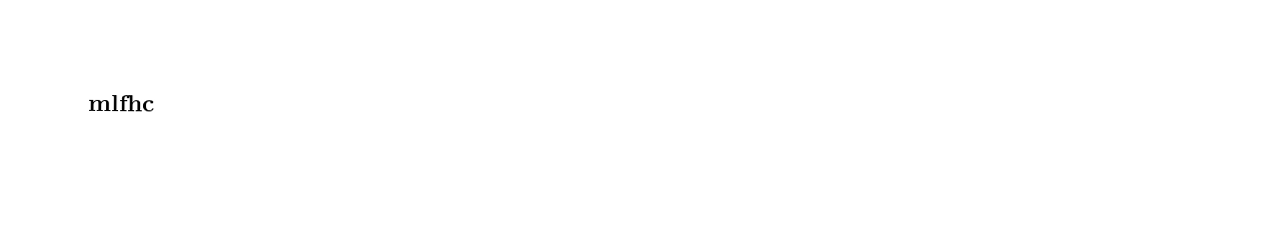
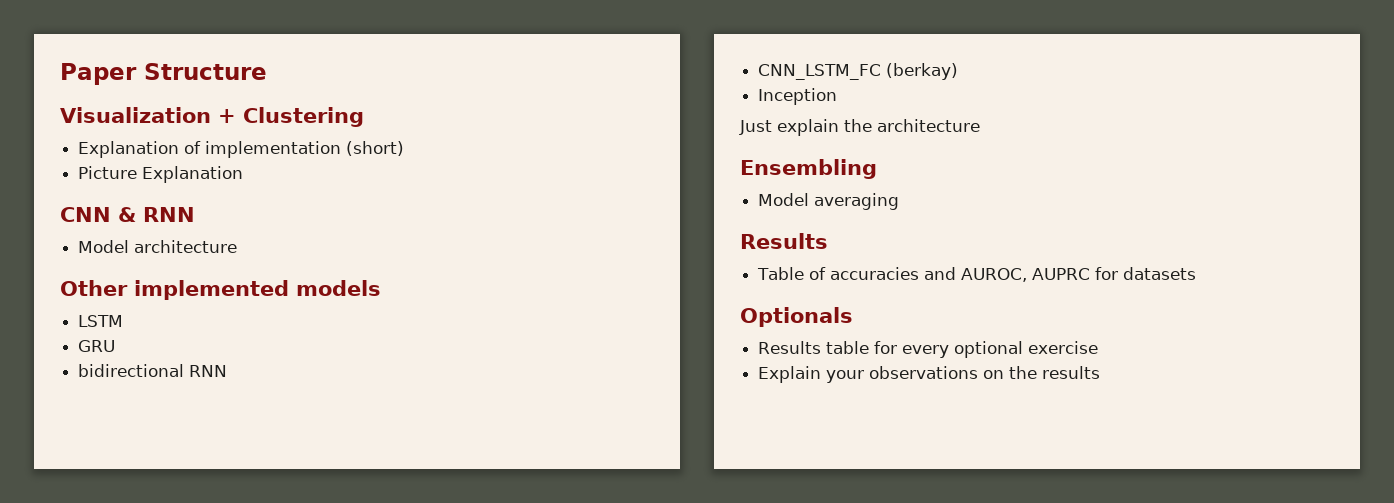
- mlfhc
+ Paper Structure
+ Visualization + Clustering
+ Explanation of implementation (short)
+ Picture Explanation
+ CNN & RNN
+ Model architecture
+ Other implemented models
+ LSTM
+ GRU
+ bidirectional RNN
+ CNN_LSTM_FC (berkay)
+ Inception
+ Just explain the architecture
+ Ensembling
+ Model averaging
+ Results
+ Table of accuracies and AUROC, AUPRC for datasets
+ Optionals
+ Results table for every optional exercise
+ Explain your observations on the results

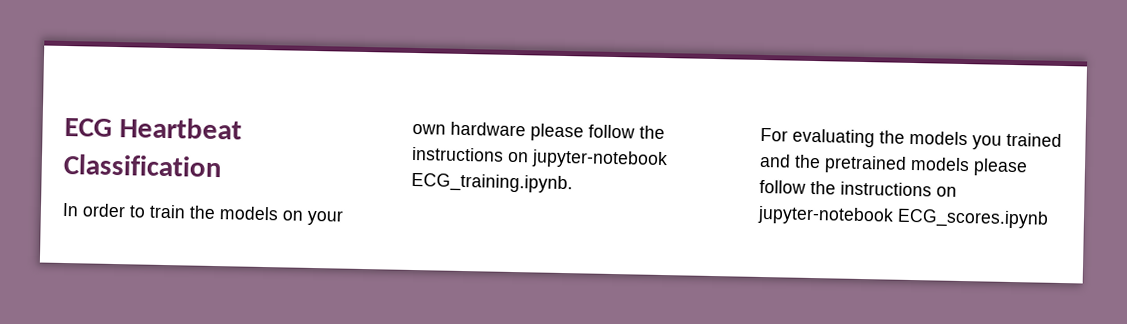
- Paper Structure
- Visualization + Clustering
- Explanation of implementation (short)
- Picture Explanation
- CNN & RNN
- Model architecture
- Other implemented models
- LSTM
- GRU
- bidirectional RNN
- CNN_LSTM_FC (berkay)
- Inception
- Just explain the architecture
- Ensembling
- Model averaging
- Results
- Table of accuracies and AUROC, AUPRC for datasets
- Optionals
- Results table for every optional exercise
- Explain your observations on the results
+ ECG Heartbeat Classification
+ In order to train the models on your own hardware please follow the instructions on jupyter-notebook ECG_training.ipynb.
+ For evaluating the models you trained and the pretrained models please follow the instructions on jupyter-notebook ECG_scores.ipynb

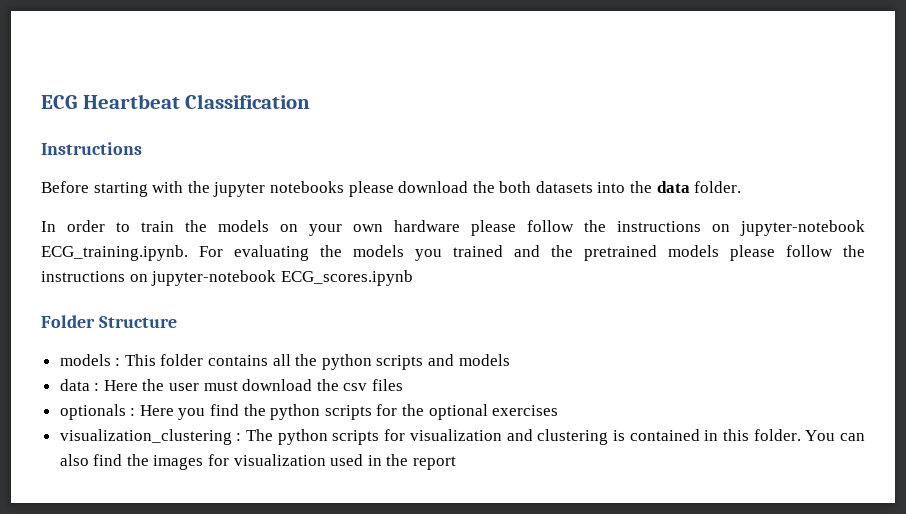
+ Instructions
+ Before starting with the jupyter notebooks please download the both datasets into the data folder.
- In order to train the models on your own hardware please follow the instructions on jupyter-notebook ECG_training.ipynb.
- For evaluating the models you trained and the pretrained models please follow the instructions on jupyter-notebook ECG_scores.ipynb
+ In order to train the models on your own hardware please follow the instructions on jupyter-notebook ECG_training.ipynb. For evaluating the models you trained and the pretrained models please follow the instructions on jupyter-notebook ECG_scores.ipynb
+ Folder Structure
+ models : This folder contains all the python scripts and models
+ data : Here the user must download the csv files
+ optionals : Here you find the python scripts for the optional exercises
+ visualization_clustering : The python scripts for visualization and clustering is contained in this folder. You can also find the images for visualization used in the report

